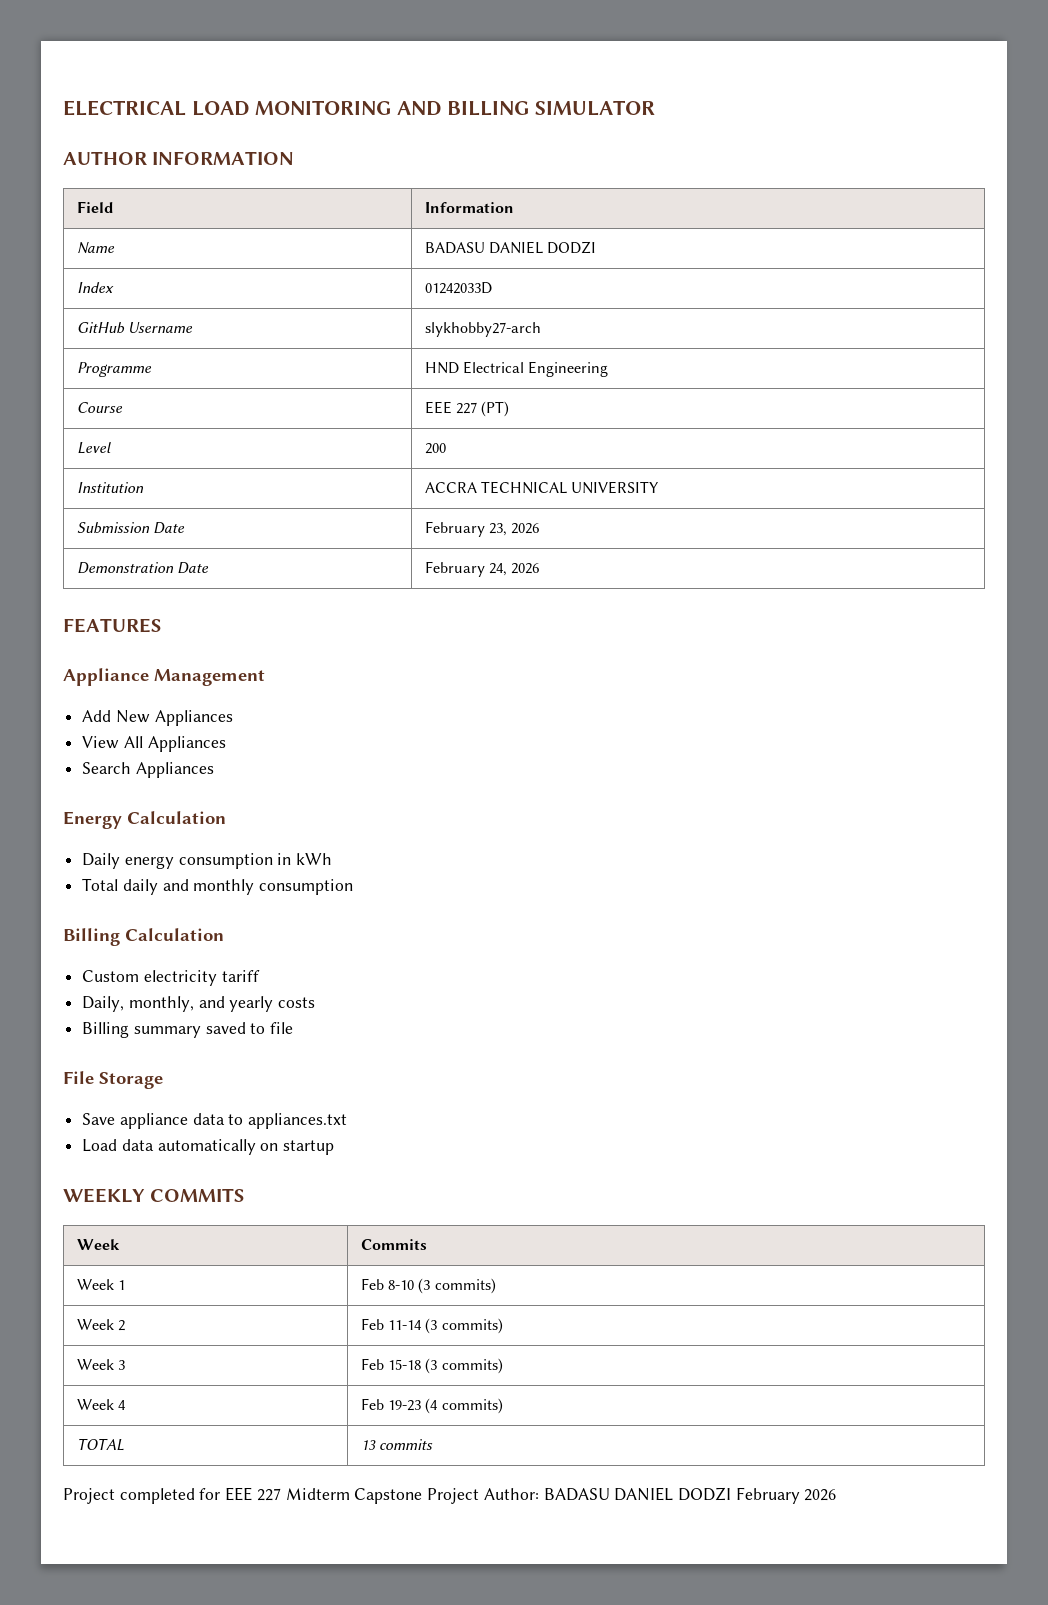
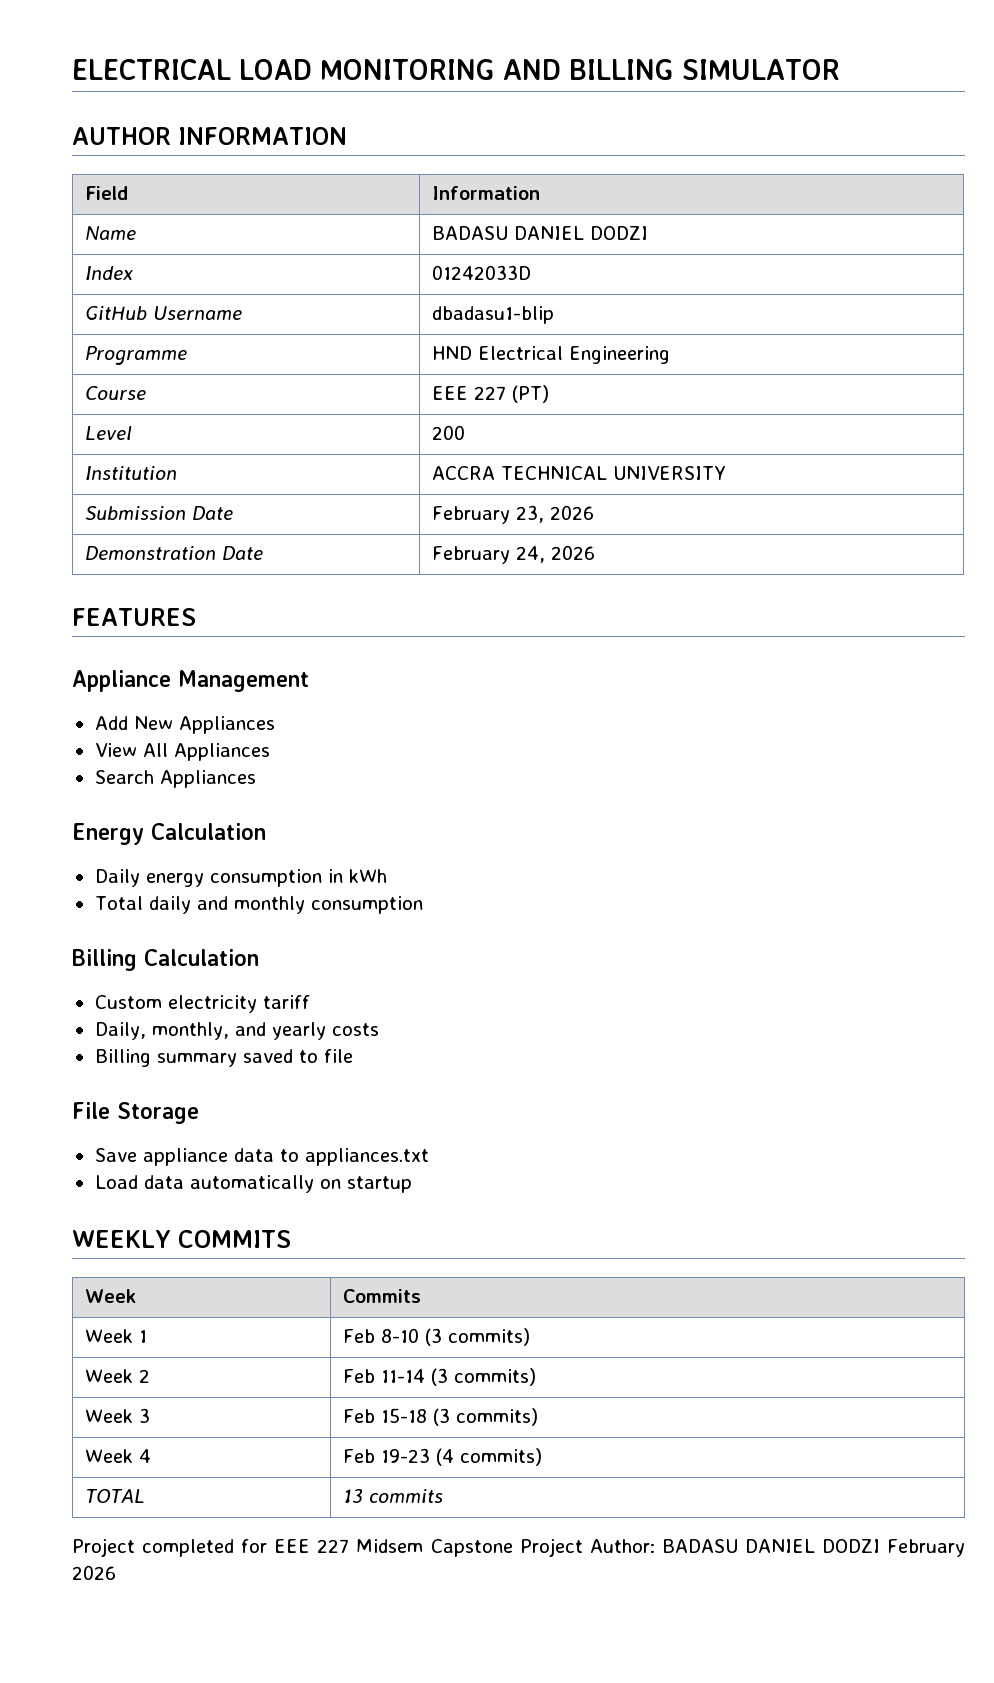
- GitHub Username | slykhobby27-arch
+ GitHub Username | dbadasu1-blip
- Project completed for EEE 227 Midterm Capstone Project Author: BADASU DANIEL DODZI February 2026
+ Project completed for EEE 227 Midsem Capstone Project Author: BADASU DANIEL DODZI February 2026

